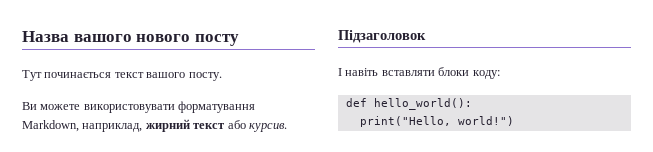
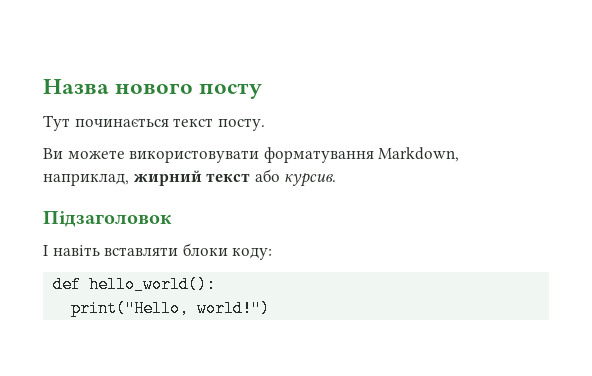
- Назва вашого нового посту
+ Назва нового посту
- Тут починається текст вашого посту.
+ Тут починається текст посту.

